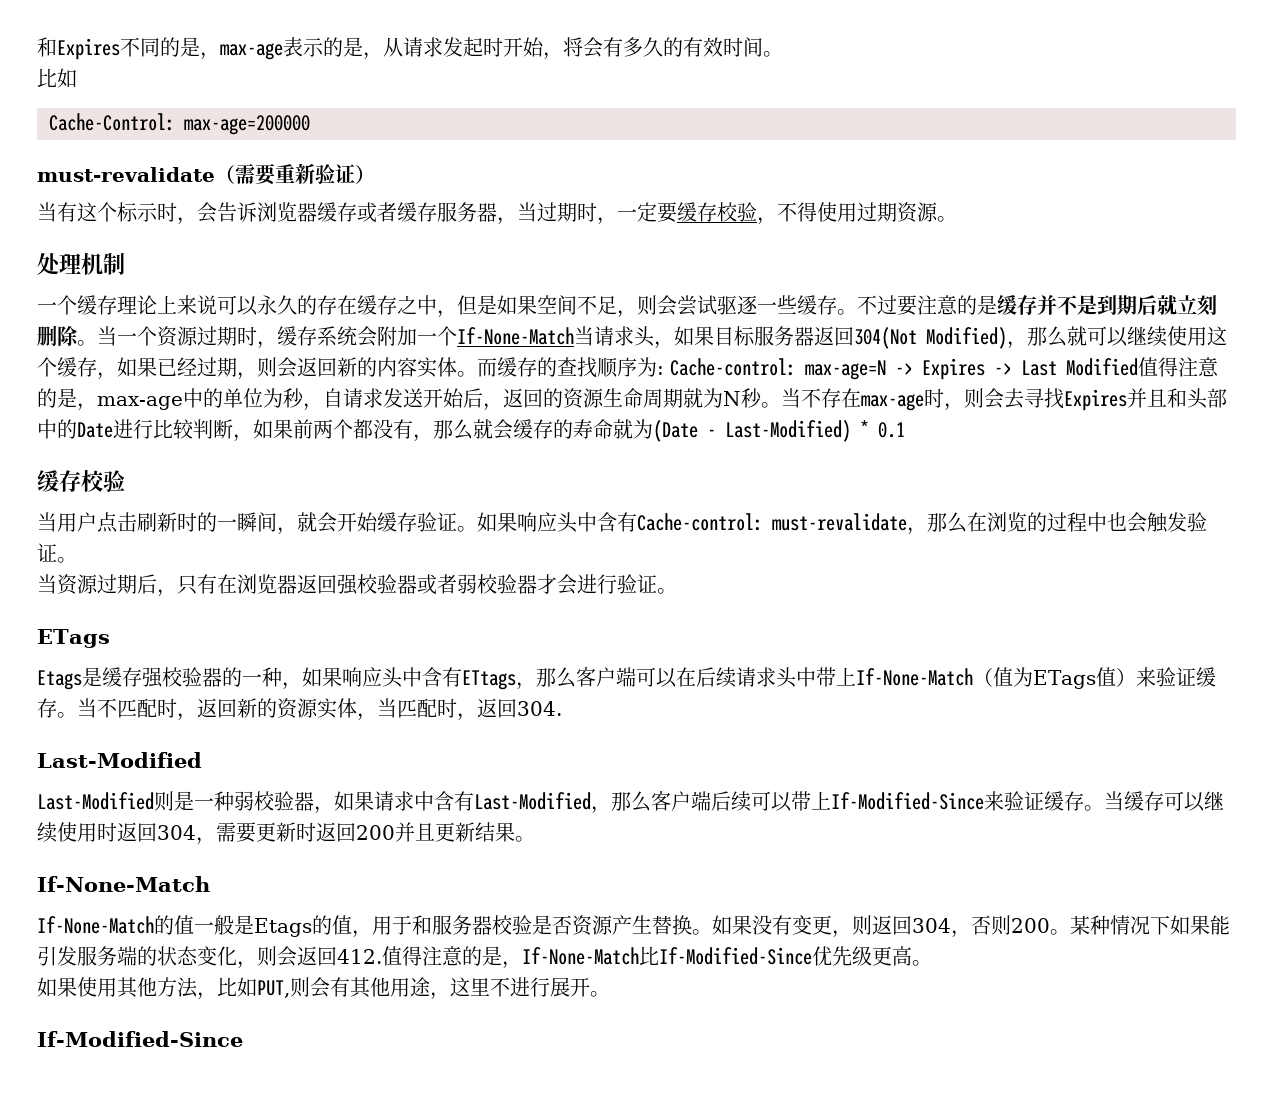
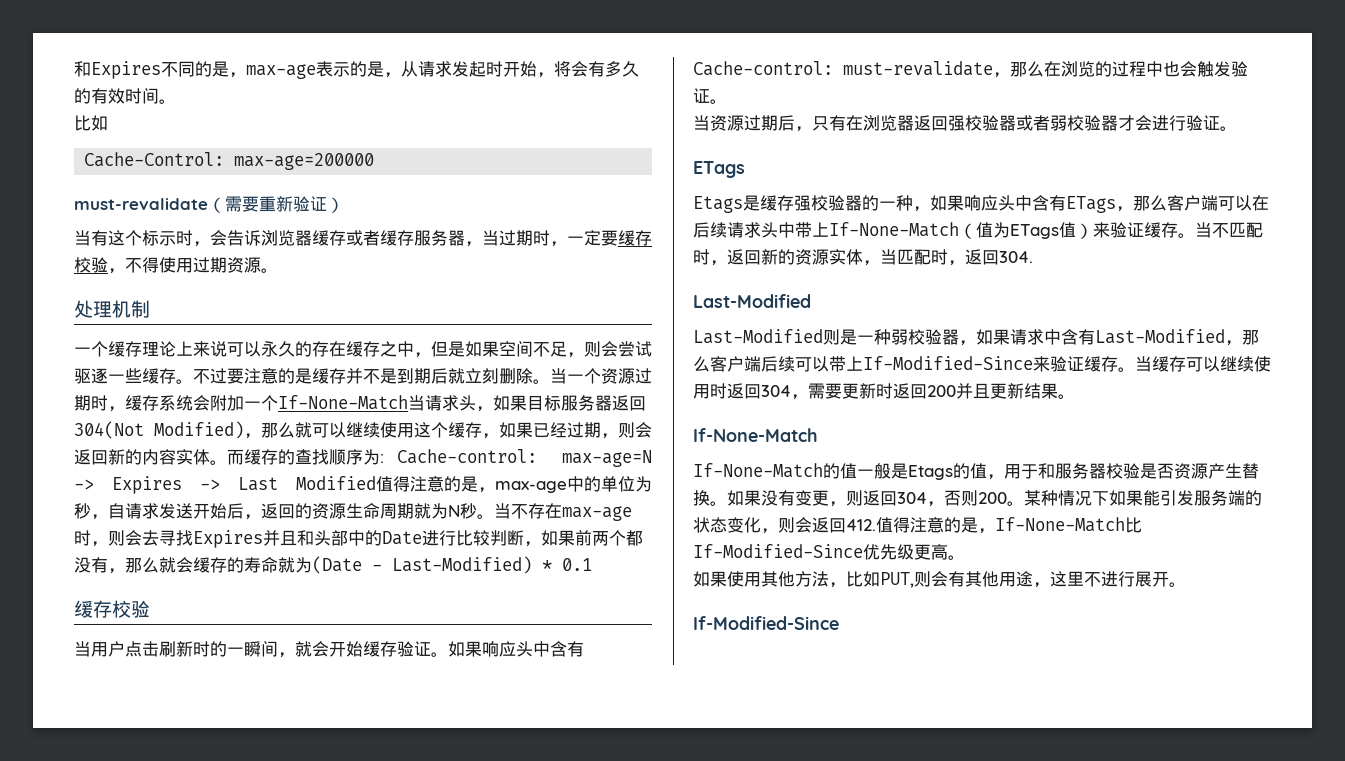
- Etags是缓存强校验器的一种，如果响应头中含有ETtags，那么客户端可以在后续请求头中带上If-None-Match（值为ETags值）来验证缓存。
+ Etags是缓存强校验器的一种，如果响应头中含有ETags，那么客户端可以在后续请求头中带上If-None-Match（值为ETags值）来验证缓存。

